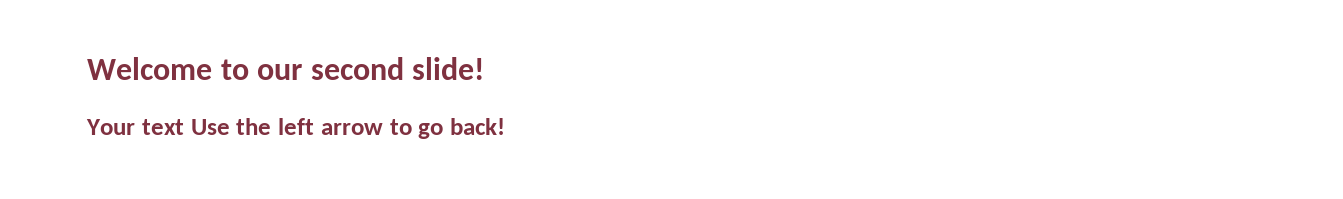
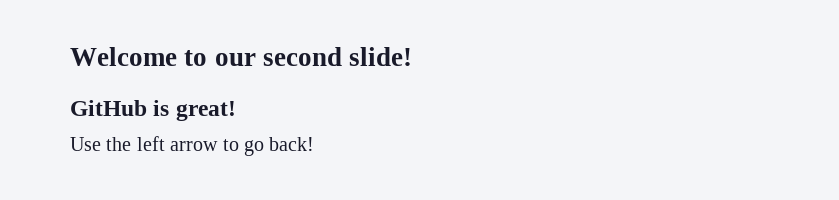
- Your text Use the left arrow to go back!
+ GitHub is great!
+ Use the left arrow to go back!

